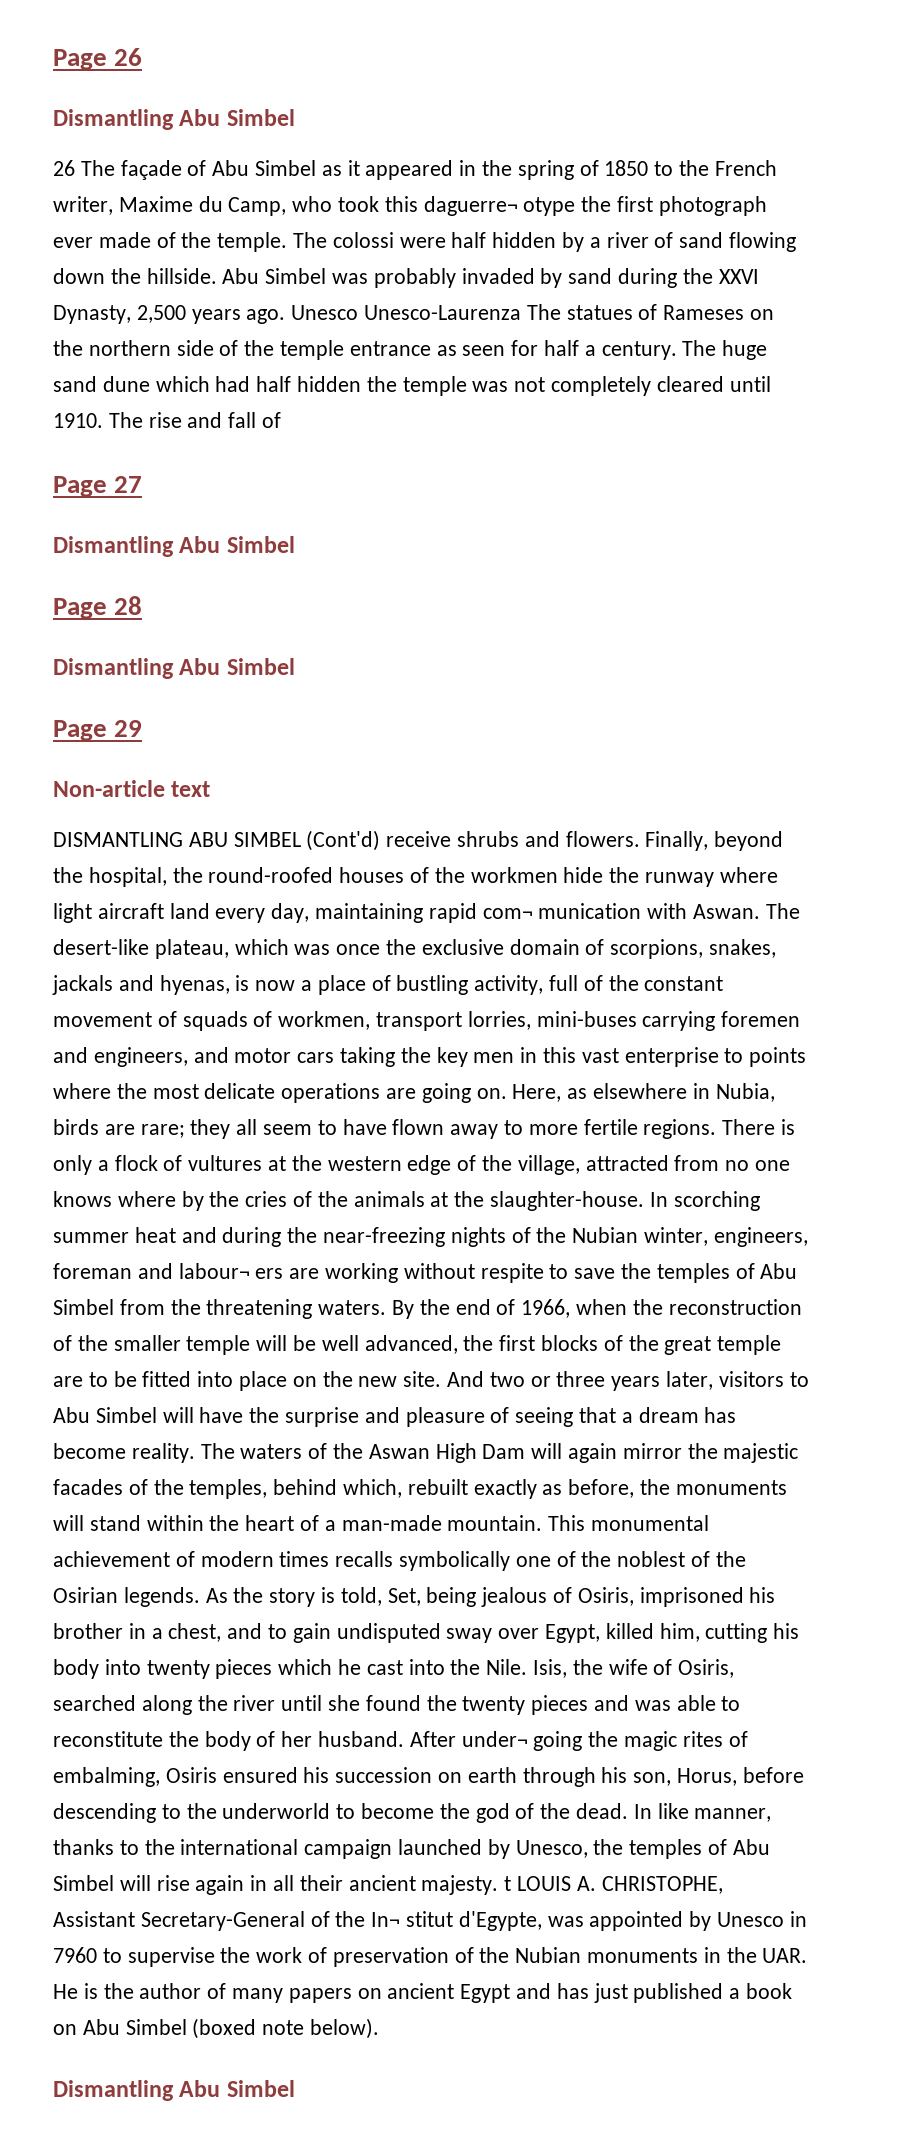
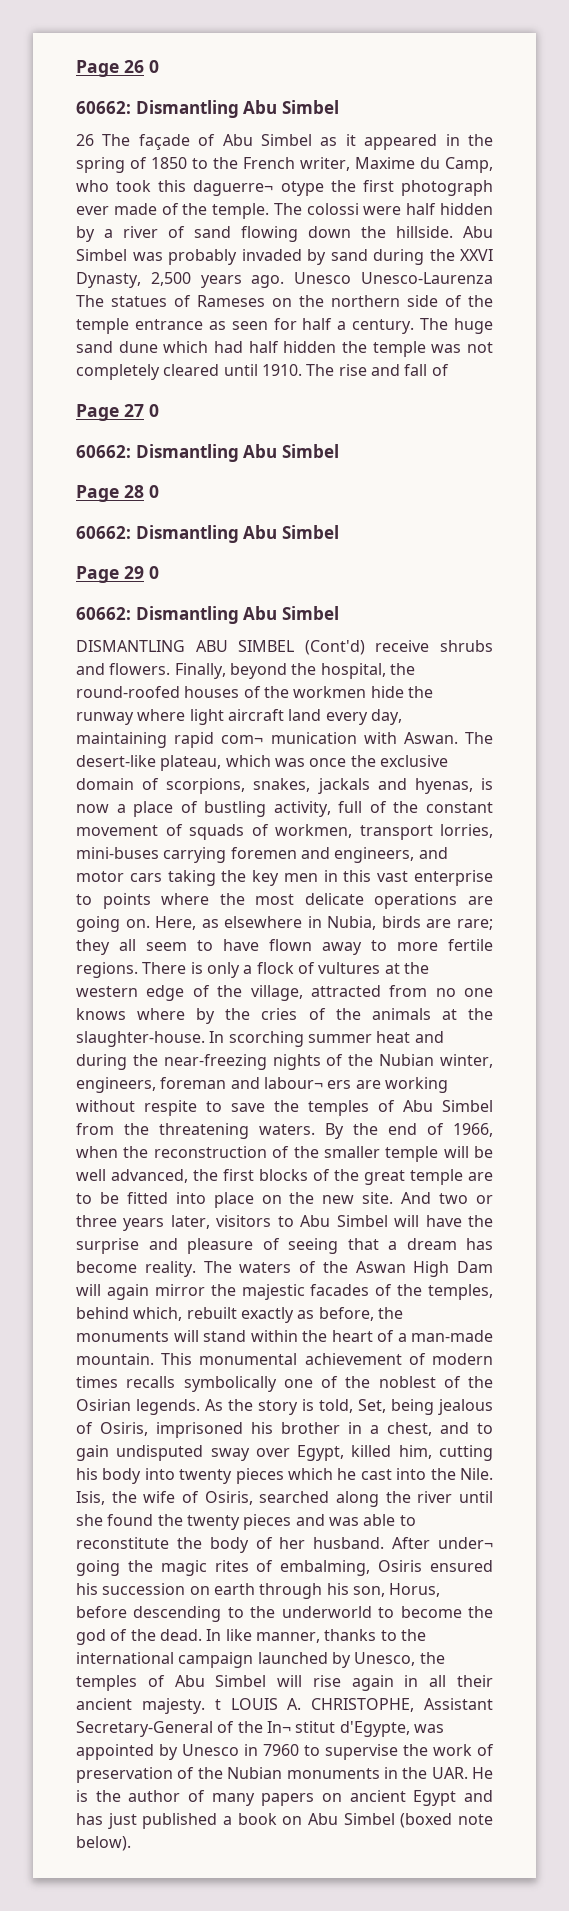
- Page 26
- Dismantling Abu Simbel
+ Page 26 0
+ 60662: Dismantling Abu Simbel
- Page 27
- Dismantling Abu Simbel
+ Page 27 0
+ 60662: Dismantling Abu Simbel
- Page 28
- Dismantling Abu Simbel
+ Page 28 0
+ 60662: Dismantling Abu Simbel
- Page 29
- Non-article text
+ Page 29 0
+ 60662: Dismantling Abu Simbel
  In like manner, thanks to the international campaign launched by Unesco, the temples of Abu Simbel will rise again in all their ancient majesty. t LOUIS A. CHRISTOPHE, Assistant Secretary-General of the In¬ stitut d'Egypte, was appointed by Unesco in 7960 to supervise the work of preservation of the Nubian monuments in the UAR. He is the author of many papers on ancient Egypt and has just published a book on Abu Simbel (boxed note below).
- Dismantling Abu Simbel

